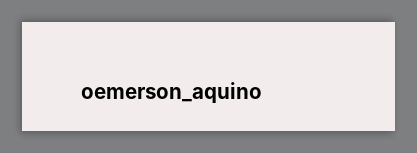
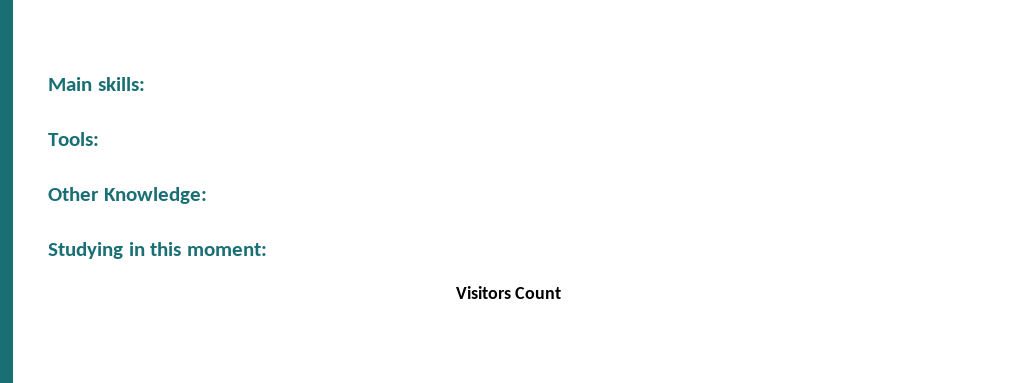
- oemerson_aquino
+ Main skills:
+ Tools:
+ Other Knowledge:
+ Studying in this moment:
+ Visitors Count

